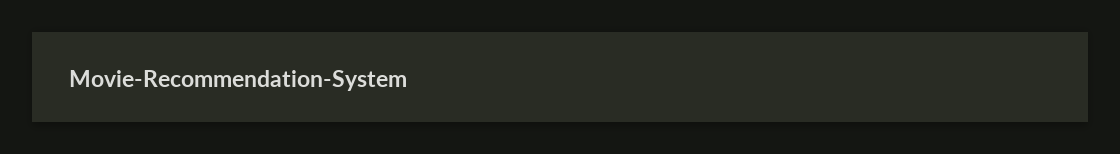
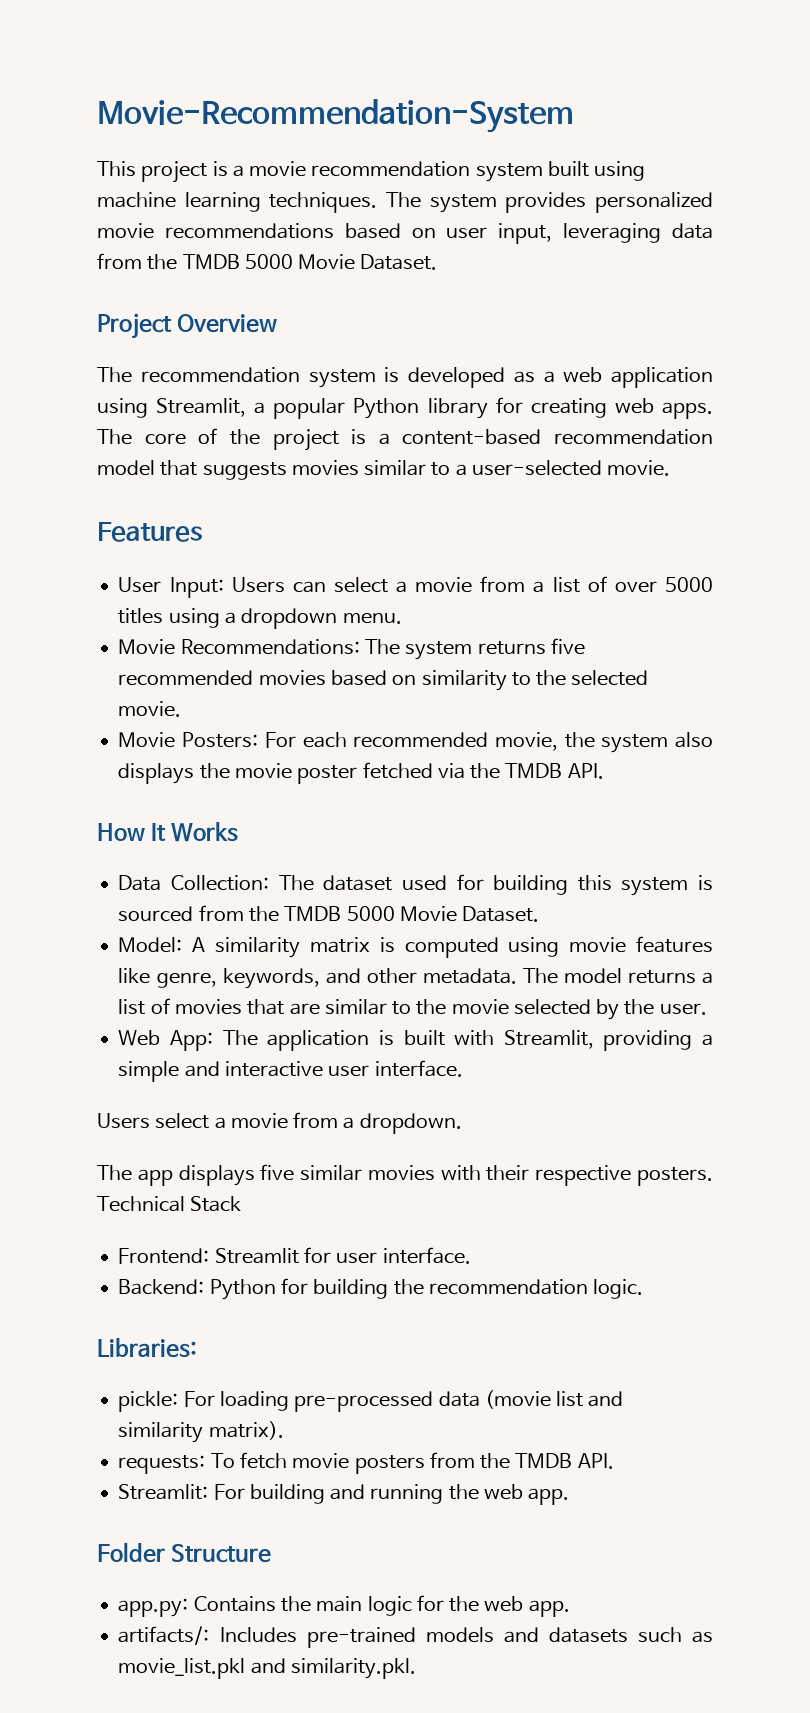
+ This project is a movie recommendation system built using machine learning techniques. The system provides personalized movie recommendations based on user input, leveraging data from the TMDB 5000 Movie Dataset.
+ Project Overview
+ The recommendation system is developed as a web application using Streamlit, a popular Python library for creating web apps. The core of the project is a content-based recommendation model that suggests movies similar to a user-selected movie.
+ Features
+ User Input: Users can select a movie from a list of over 5000 titles using a dropdown menu.
+ Movie Recommendations: The system returns five recommended movies based on similarity to the selected movie.
+ Movie Posters: For each recommended movie, the system also displays the movie poster fetched via the TMDB API.
+ How It Works
+ Data Collection: The dataset used for building this system is sourced from the TMDB 5000 Movie Dataset.
+ Model: A similarity matrix is computed using movie features like genre, keywords, and other metadata. The model returns a list of movies that are similar to the movie selected by the user.
+ Web App: The application is built with Streamlit, providing a simple and interactive user interface.
+ Users select a movie from a dropdown.
+ The app displays five similar movies with their respective posters. Technical Stack
+ Frontend: Streamlit for user interface.
+ Backend: Python for building the recommendation logic.
+ Libraries:
+ pickle: For loading pre-processed data (movie list and similarity matrix).
+ requests: To fetch movie posters from the TMDB API.
+ Streamlit: For building and running the web app.
+ Folder Structure
+ app.py: Contains the main logic for the web app.
+ artifacts/: Includes pre-trained models and datasets such as movie_list.pkl and similarity.pkl.

